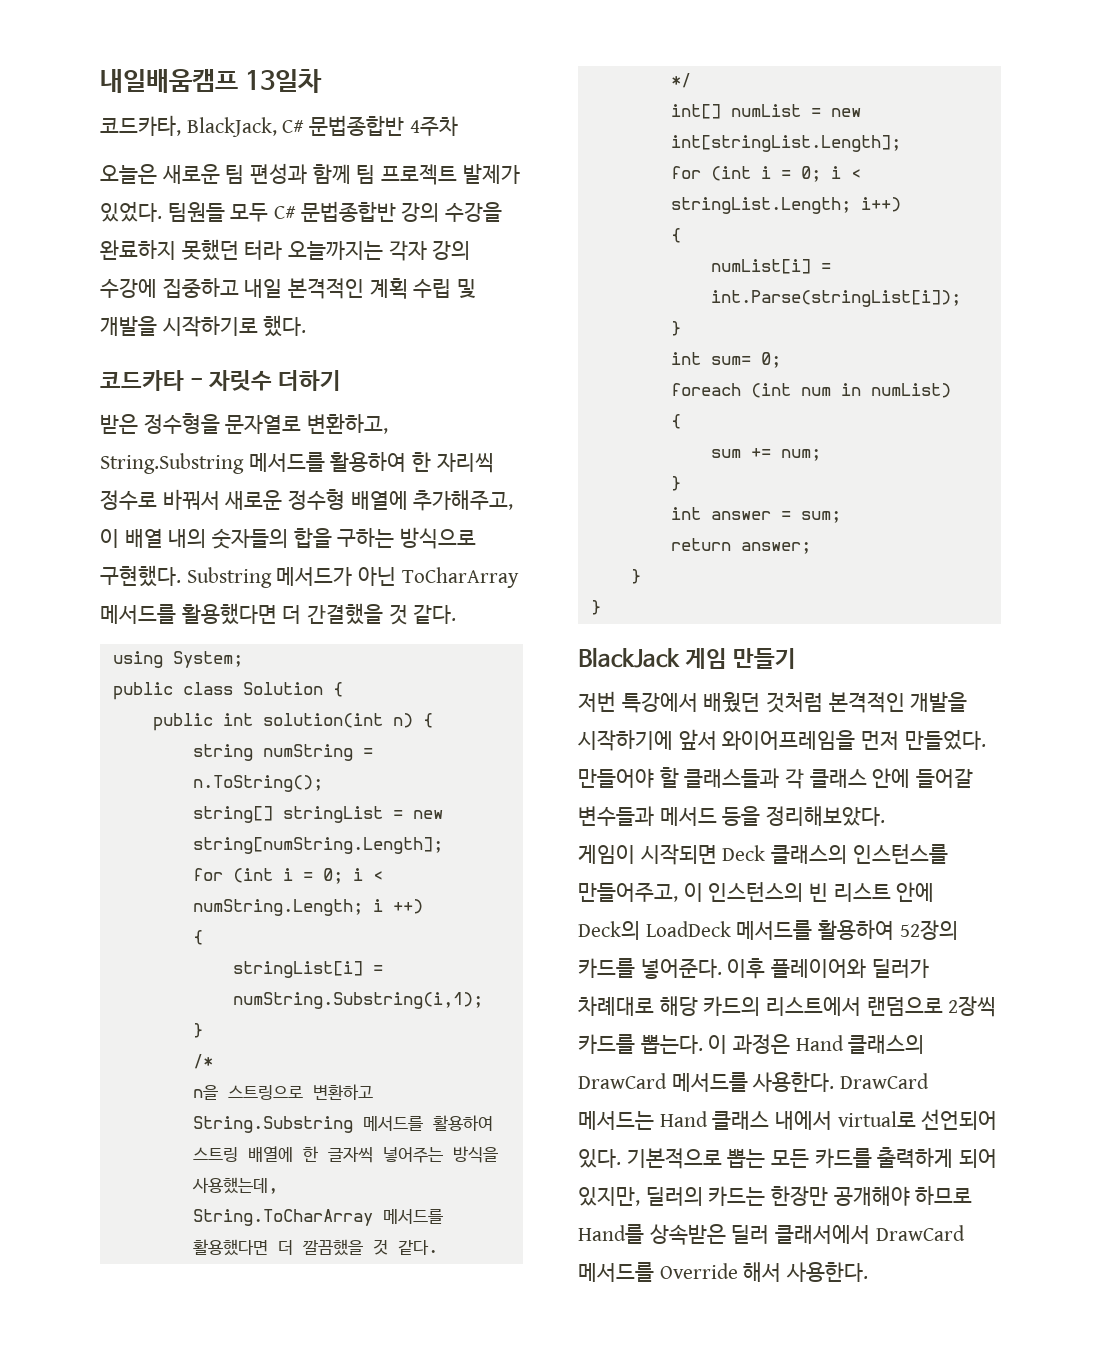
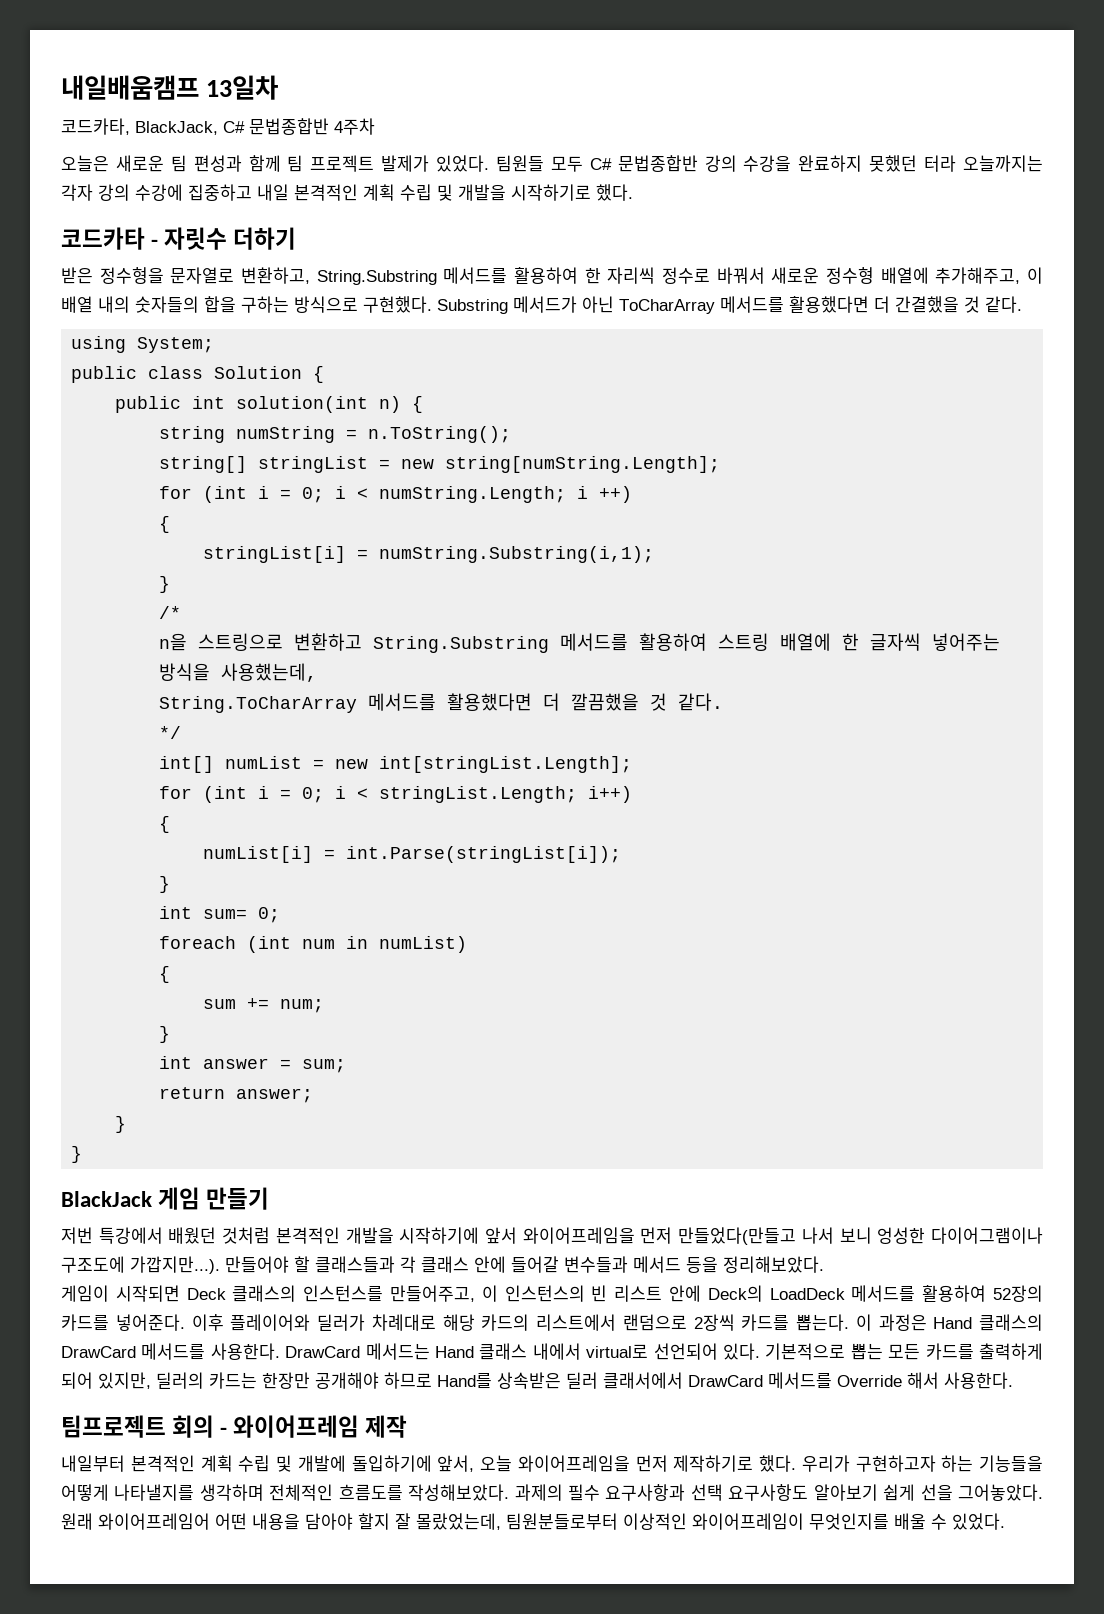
- 저번 특강에서 배웠던 것처럼 본격적인 개발을 시작하기에 앞서 와이어프레임을 먼저 만들었다. 만들어야 할 클래스들과 각 클래스 안에 들어갈 변수들과 메서드 등을 정리해보았다.
+ 저번 특강에서 배웠던 것처럼 본격적인 개발을 시작하기에 앞서 와이어프레임을 먼저 만들었다(만들고 나서 보니 엉성한 다이어그램이나 구조도에 가깝지만...). 만들어야 할 클래스들과 각 클래스 안에 들어갈 변수들과 메서드 등을 정리해보았다.
+ 팀프로젝트 회의 - 와이어프레임 제작
+ 내일부터 본격적인 계획 수립 및 개발에 돌입하기에 앞서, 오늘 와이어프레임을 먼저 제작하기로 했다. 우리가 구현하고자 하는 기능들을 어떻게 나타낼지를 생각하며 전체적인 흐름도를 작성해보았다. 과제의 필수 요구사항과 선택 요구사항도 알아보기 쉽게 선을 그어놓았다. 원래 와이어프레임어 어떤 내용을 담아야 할지 잘 몰랐었는데, 팀원분들로부터 이상적인 와이어프레임이 무엇인지를 배울 수 있었다.

